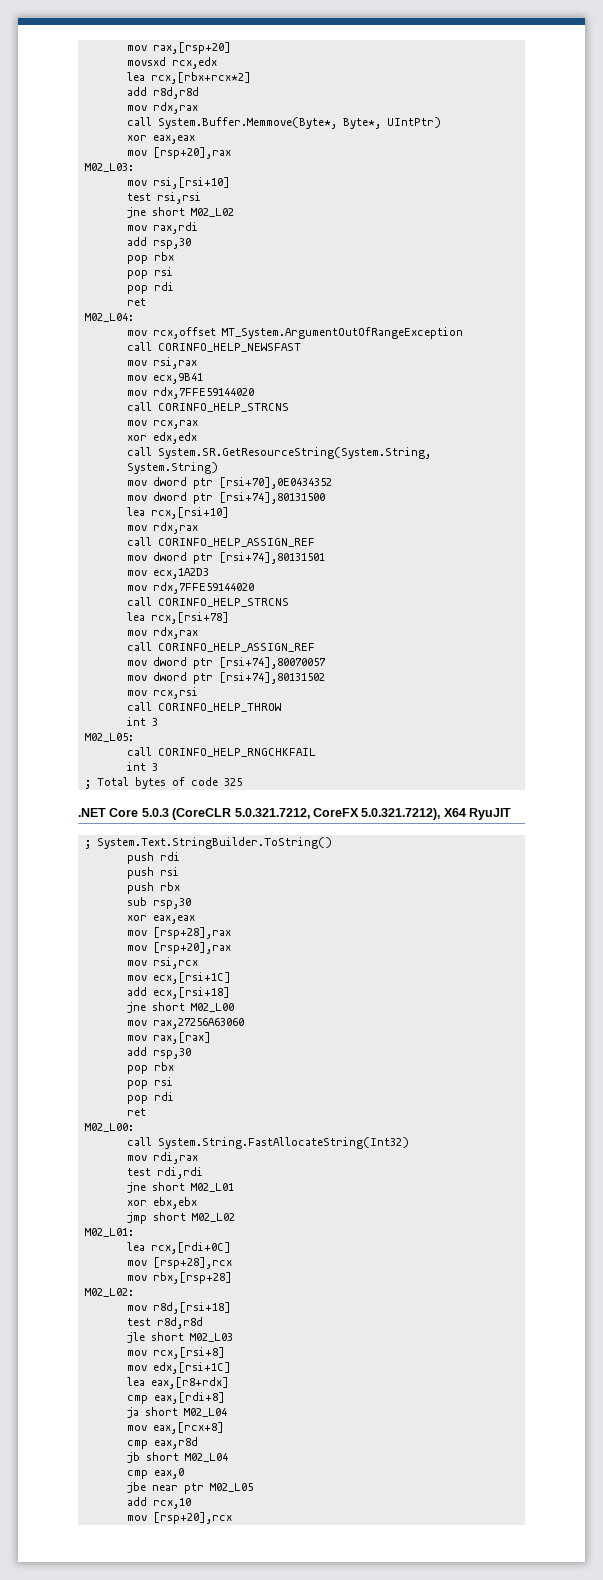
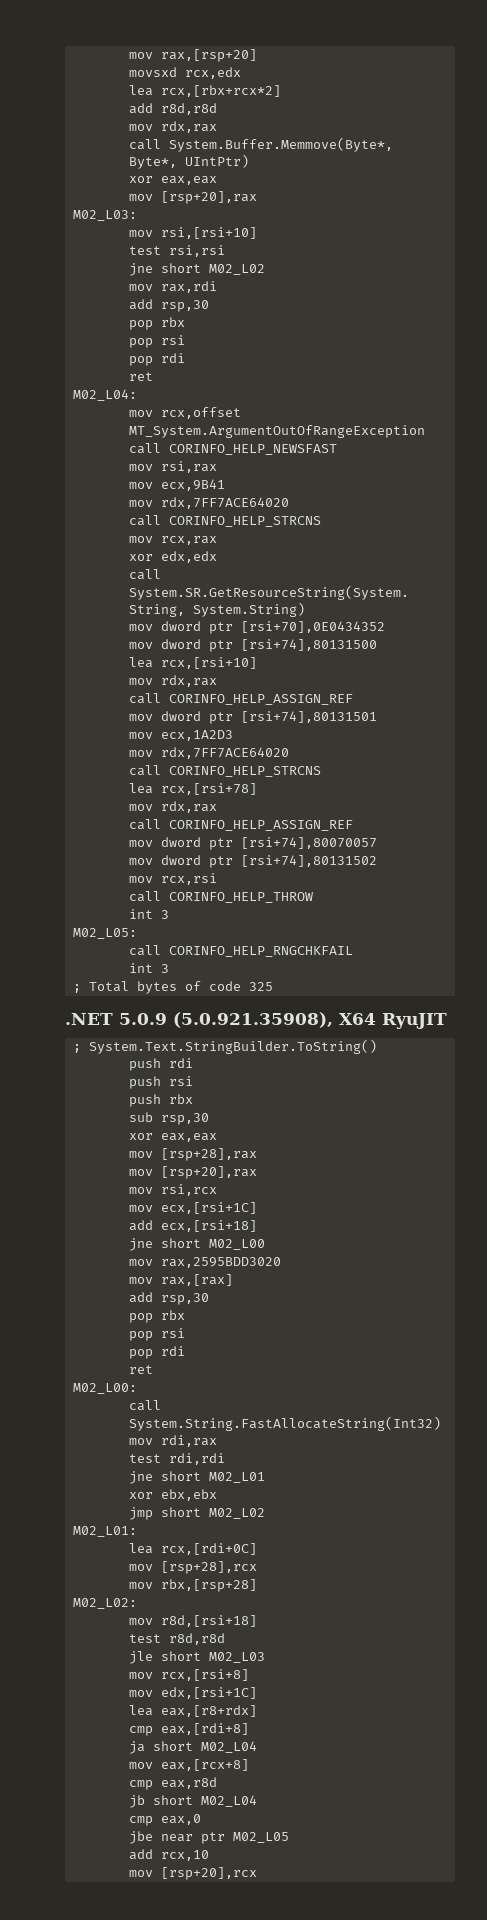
  mov ecx,9B41
- mov rdx,7FFE59144020
+ mov rdx,7FF7ACE64020
  mov ecx,1A2D3
- mov rdx,7FFE59144020
+ mov rdx,7FF7ACE64020
- .NET Core 5.0.3 (CoreCLR 5.0.321.7212, CoreFX 5.0.321.7212), X64 RyuJIT
+ .NET 5.0.9 (5.0.921.35908), X64 RyuJIT
- mov rax,27256A63060
+ mov rax,2595BDD3020

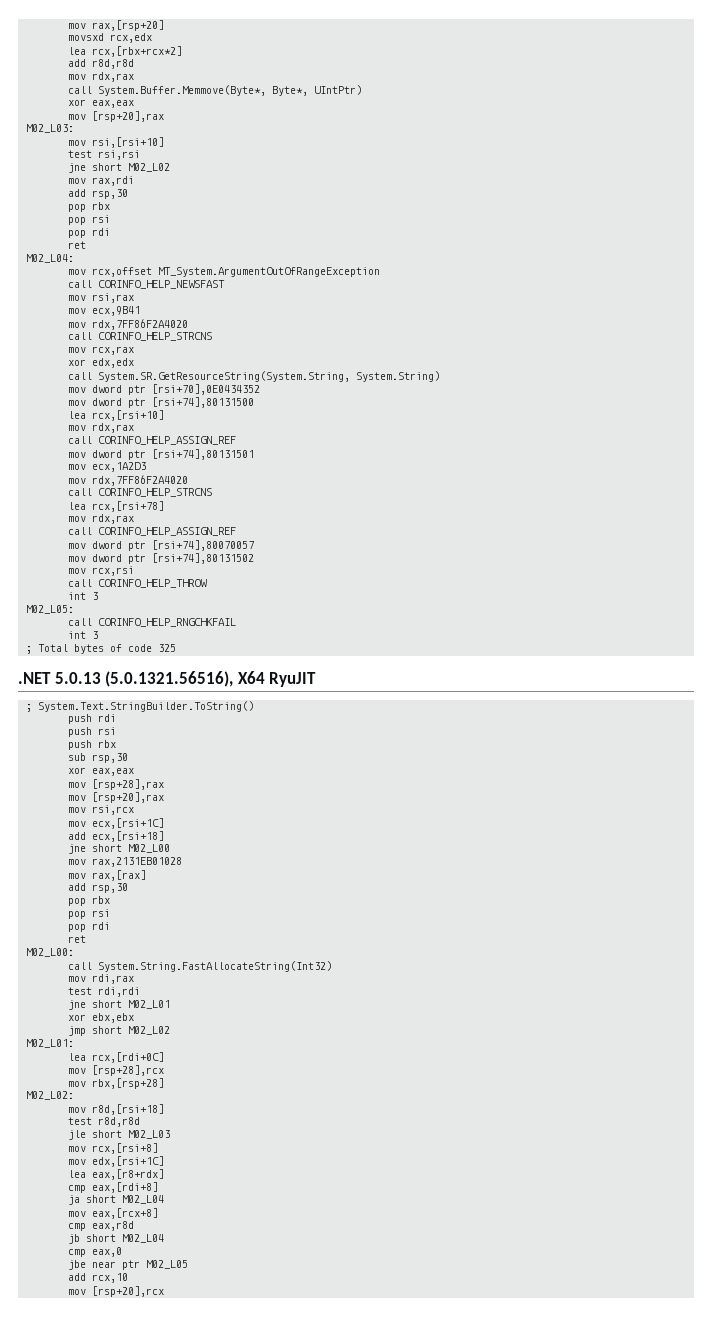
  mov ecx,9B41
- mov rdx,7FF7ACE64020
+ mov rdx,7FF86F2A4020
  mov ecx,1A2D3
- mov rdx,7FF7ACE64020
+ mov rdx,7FF86F2A4020
- .NET 5.0.9 (5.0.921.35908), X64 RyuJIT
+ .NET 5.0.13 (5.0.1321.56516), X64 RyuJIT
- mov rax,2595BDD3020
+ mov rax,2131EB01028

